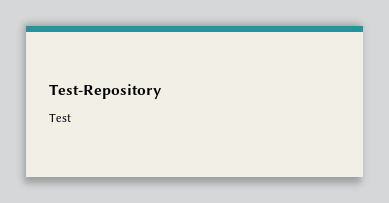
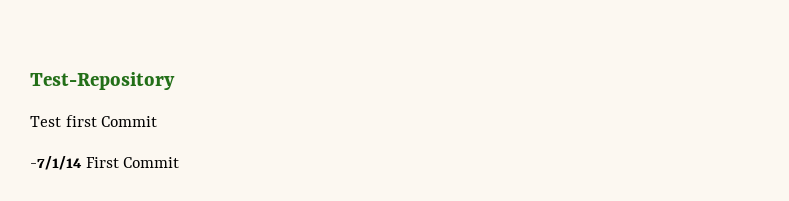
- Test
+ Test first Commit
+ -7/1/14 First Commit

